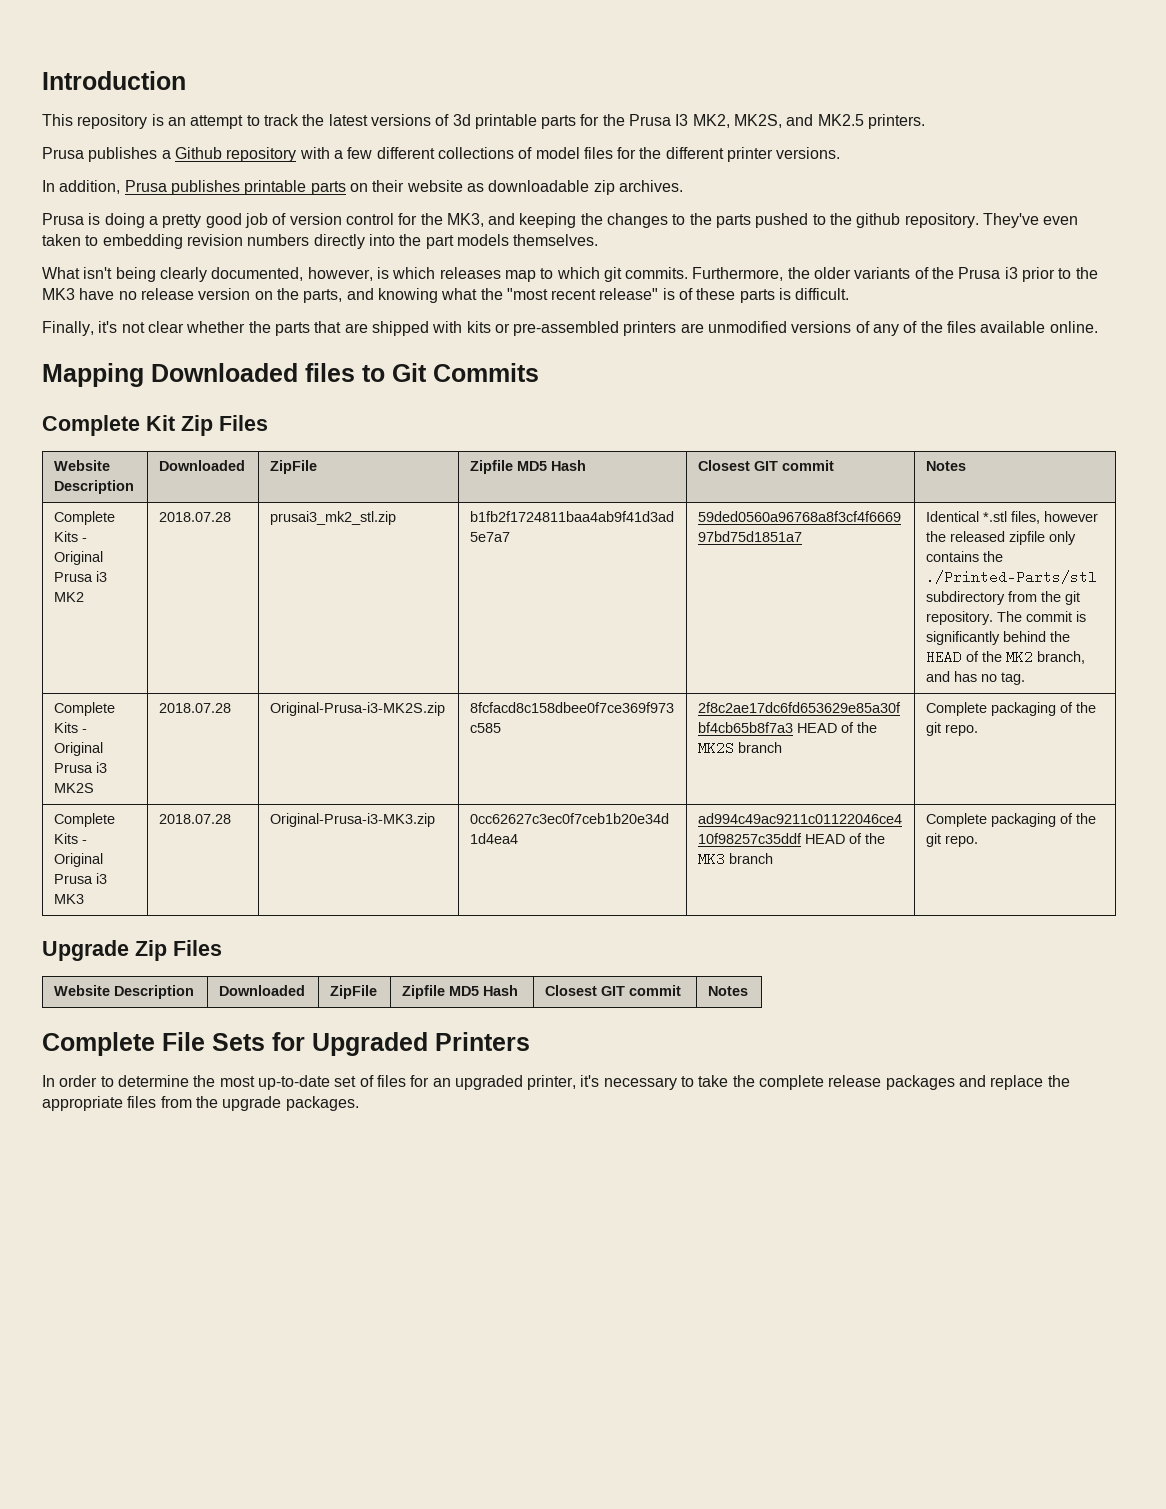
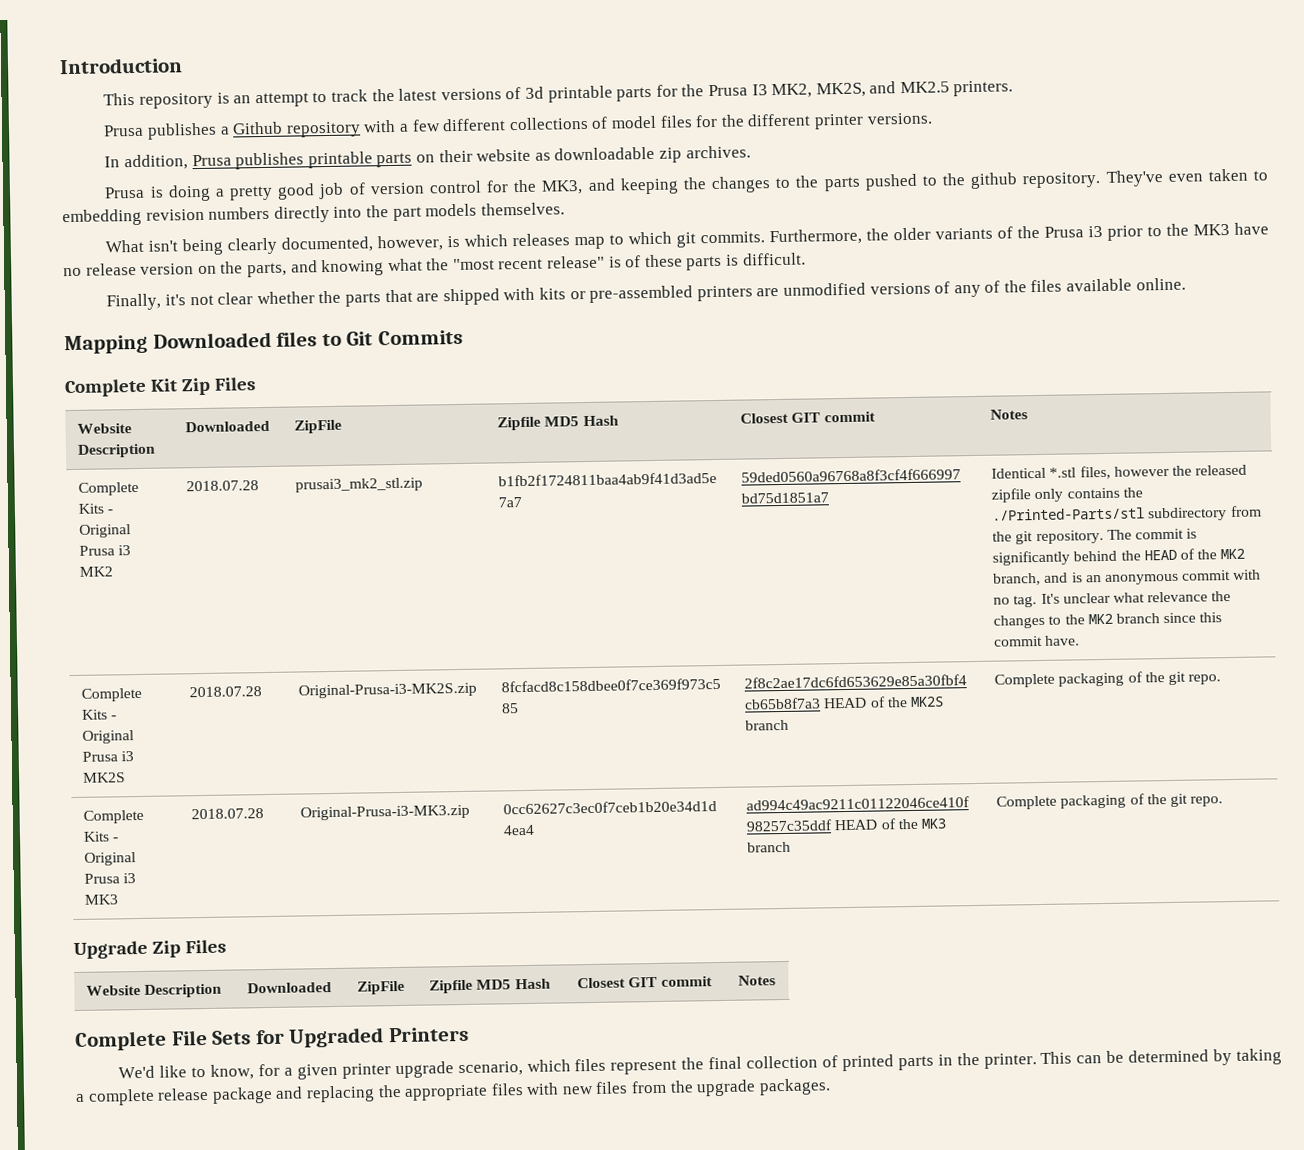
- The commit is significantly behind the HEAD of the MK2 branch, and has no tag.
+ The commit is significantly behind the HEAD of the MK2 branch, and is an anonymous commit with no tag. It's unclear what relevance the changes to the MK2 branch since this commit have.
- In order to determine the most up-to-date set of files for an upgraded printer, it's necessary to take the complete release packages and replace the appropriate files from the upgrade packages.
+ We'd like to know, for a given printer upgrade scenario, which files represent the final collection of printed parts in the printer. This can be determined by taking a complete release package and replacing the appropriate files with new files from the upgrade packages.

